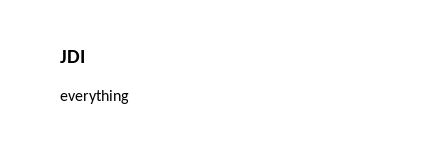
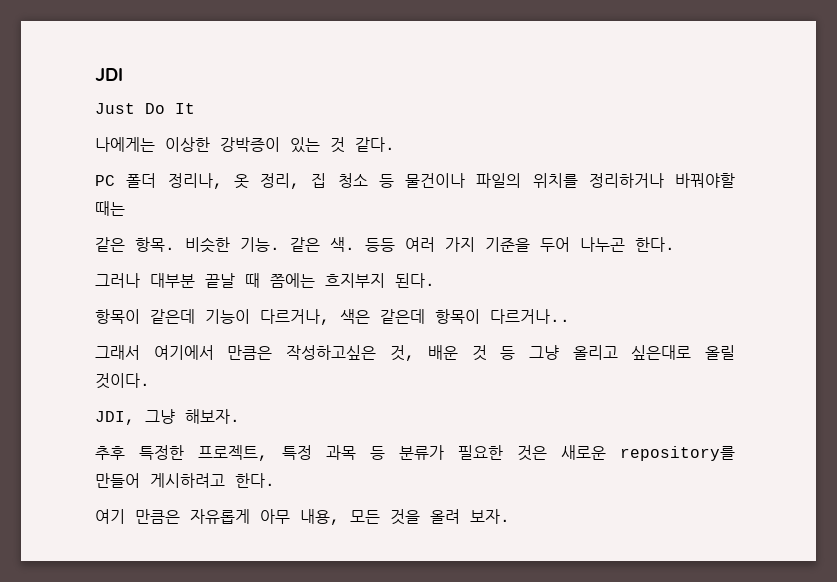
- everything
+ Just Do It
+ 나에게는 이상한 강박증이 있는 것 같다.
+ PC 폴더 정리나, 옷 정리, 집 청소 등 물건이나 파일의 위치를 정리하거나 바꿔야할 때는
+ 같은 항목. 비슷한 기능. 같은 색. 등등 여러 가지 기준을 두어 나누곤 한다.
+ 그러나 대부분 끝날 때 쯤에는 흐지부지 된다.
+ 항목이 같은데 기능이 다르거나, 색은 같은데 항목이 다르거나..
+ 그래서 여기에서 만큼은 작성하고싶은 것, 배운 것 등 그냥 올리고 싶은대로 올릴 것이다.
+ JDI, 그냥 해보자.
+ 추후 특정한 프로젝트, 특정 과목 등 분류가 필요한 것은 새로운 repository를 만들어 게시하려고 한다.
+ 여기 만큼은 자유롭게 아무 내용, 모든 것을 올려 보자.

